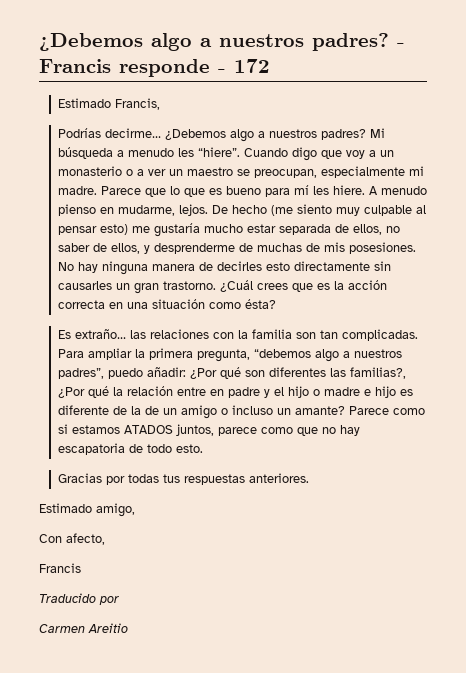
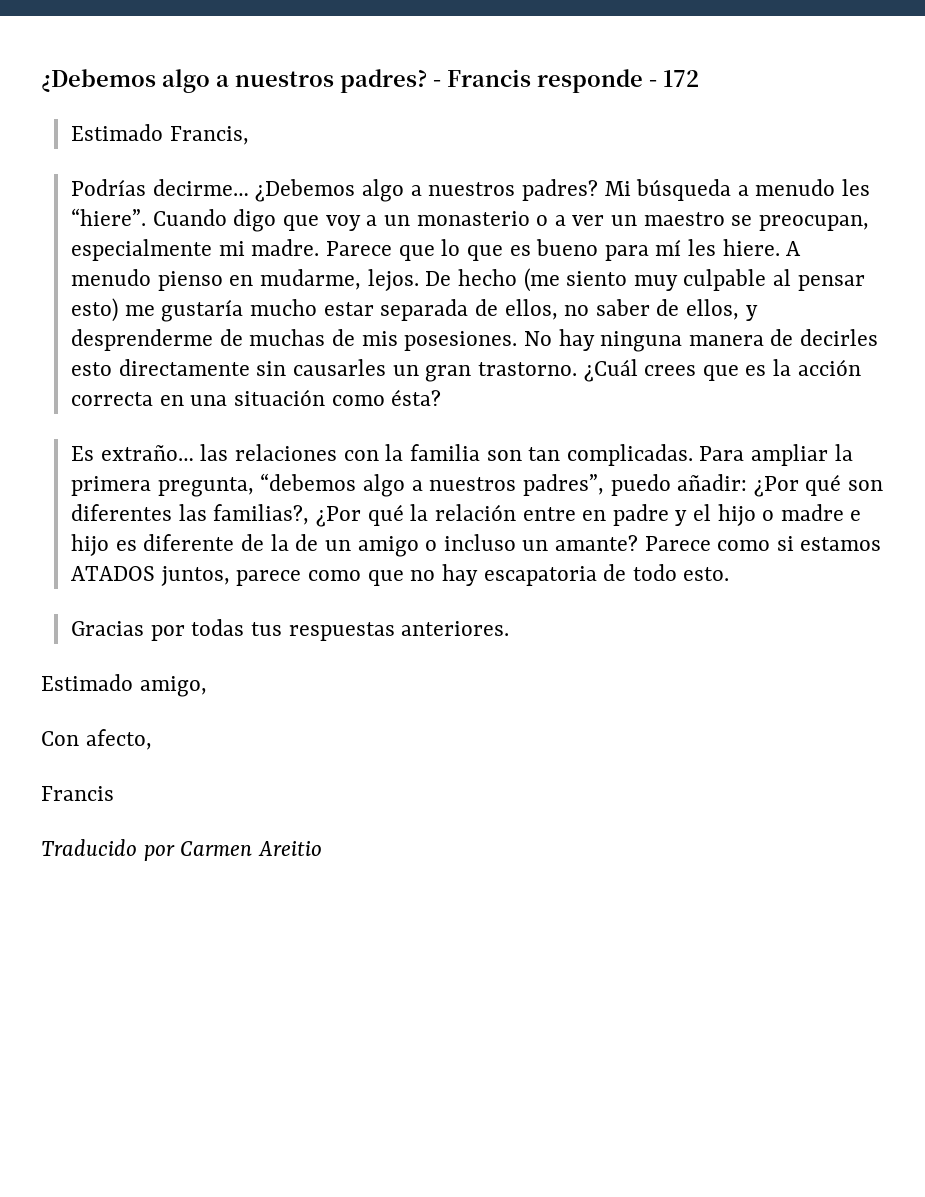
- Traducido por
- Carmen Areitio
+ Traducido por Carmen Areitio

